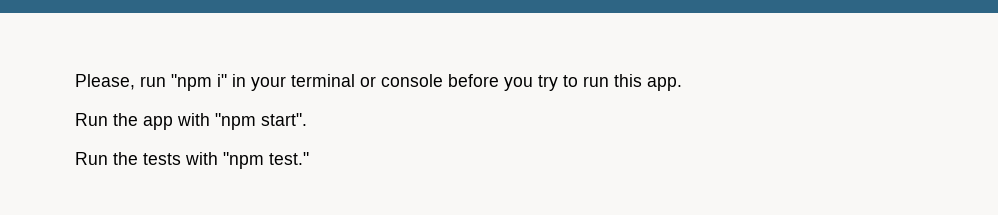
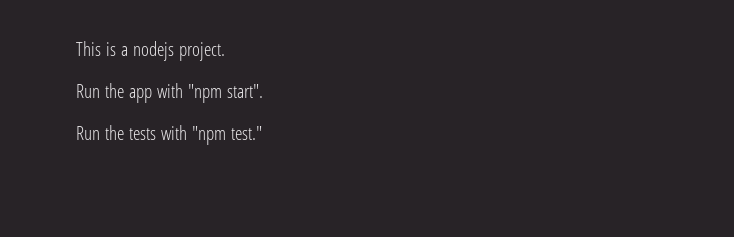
- Please, run "npm i" in your terminal or console before you try to run this app.
+ This is a nodejs project.

